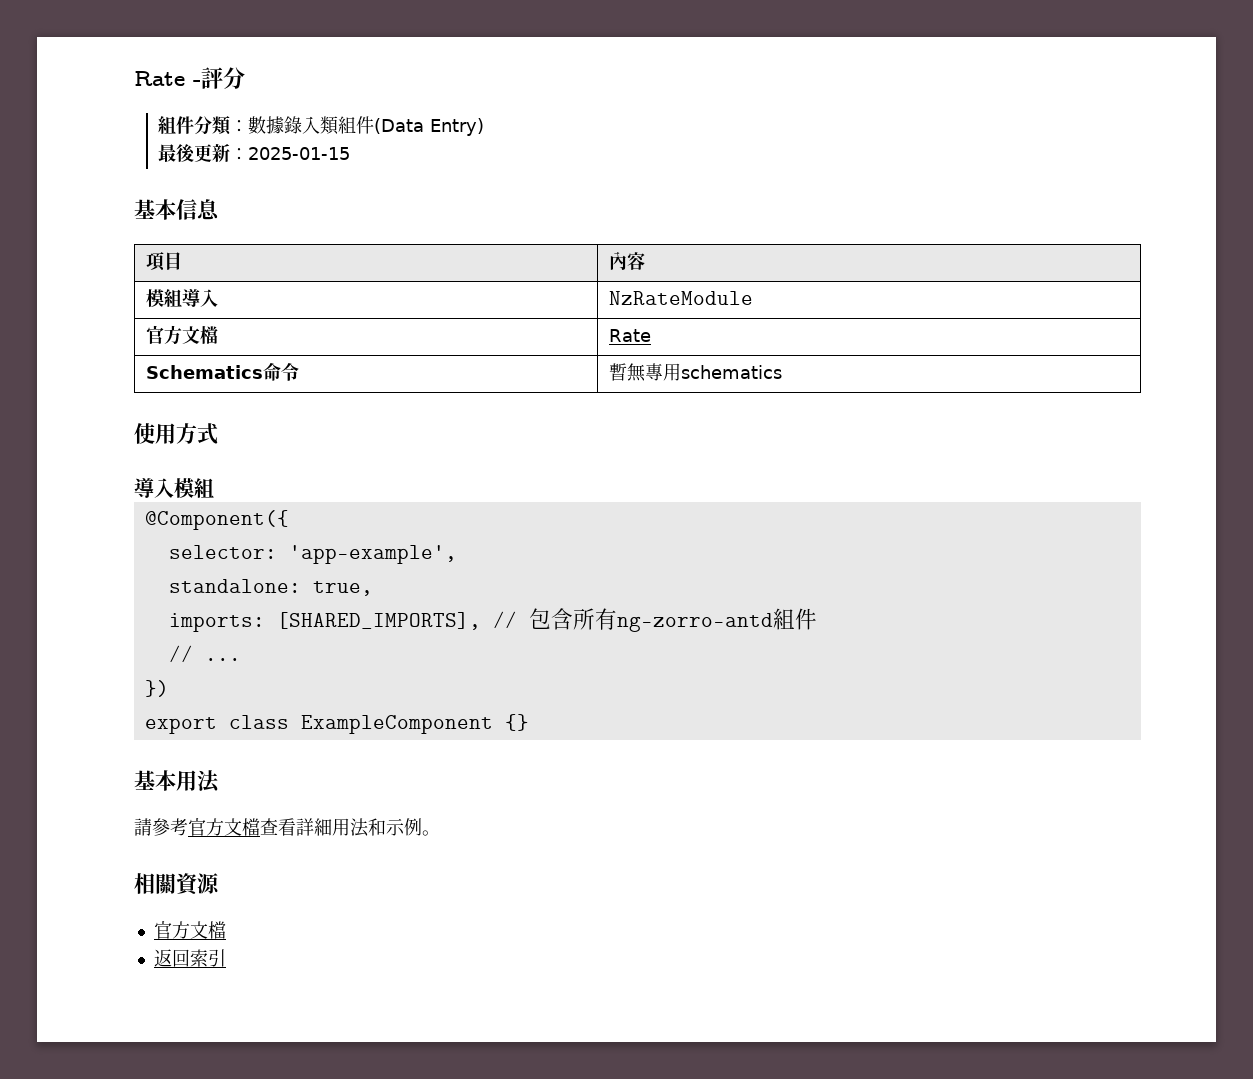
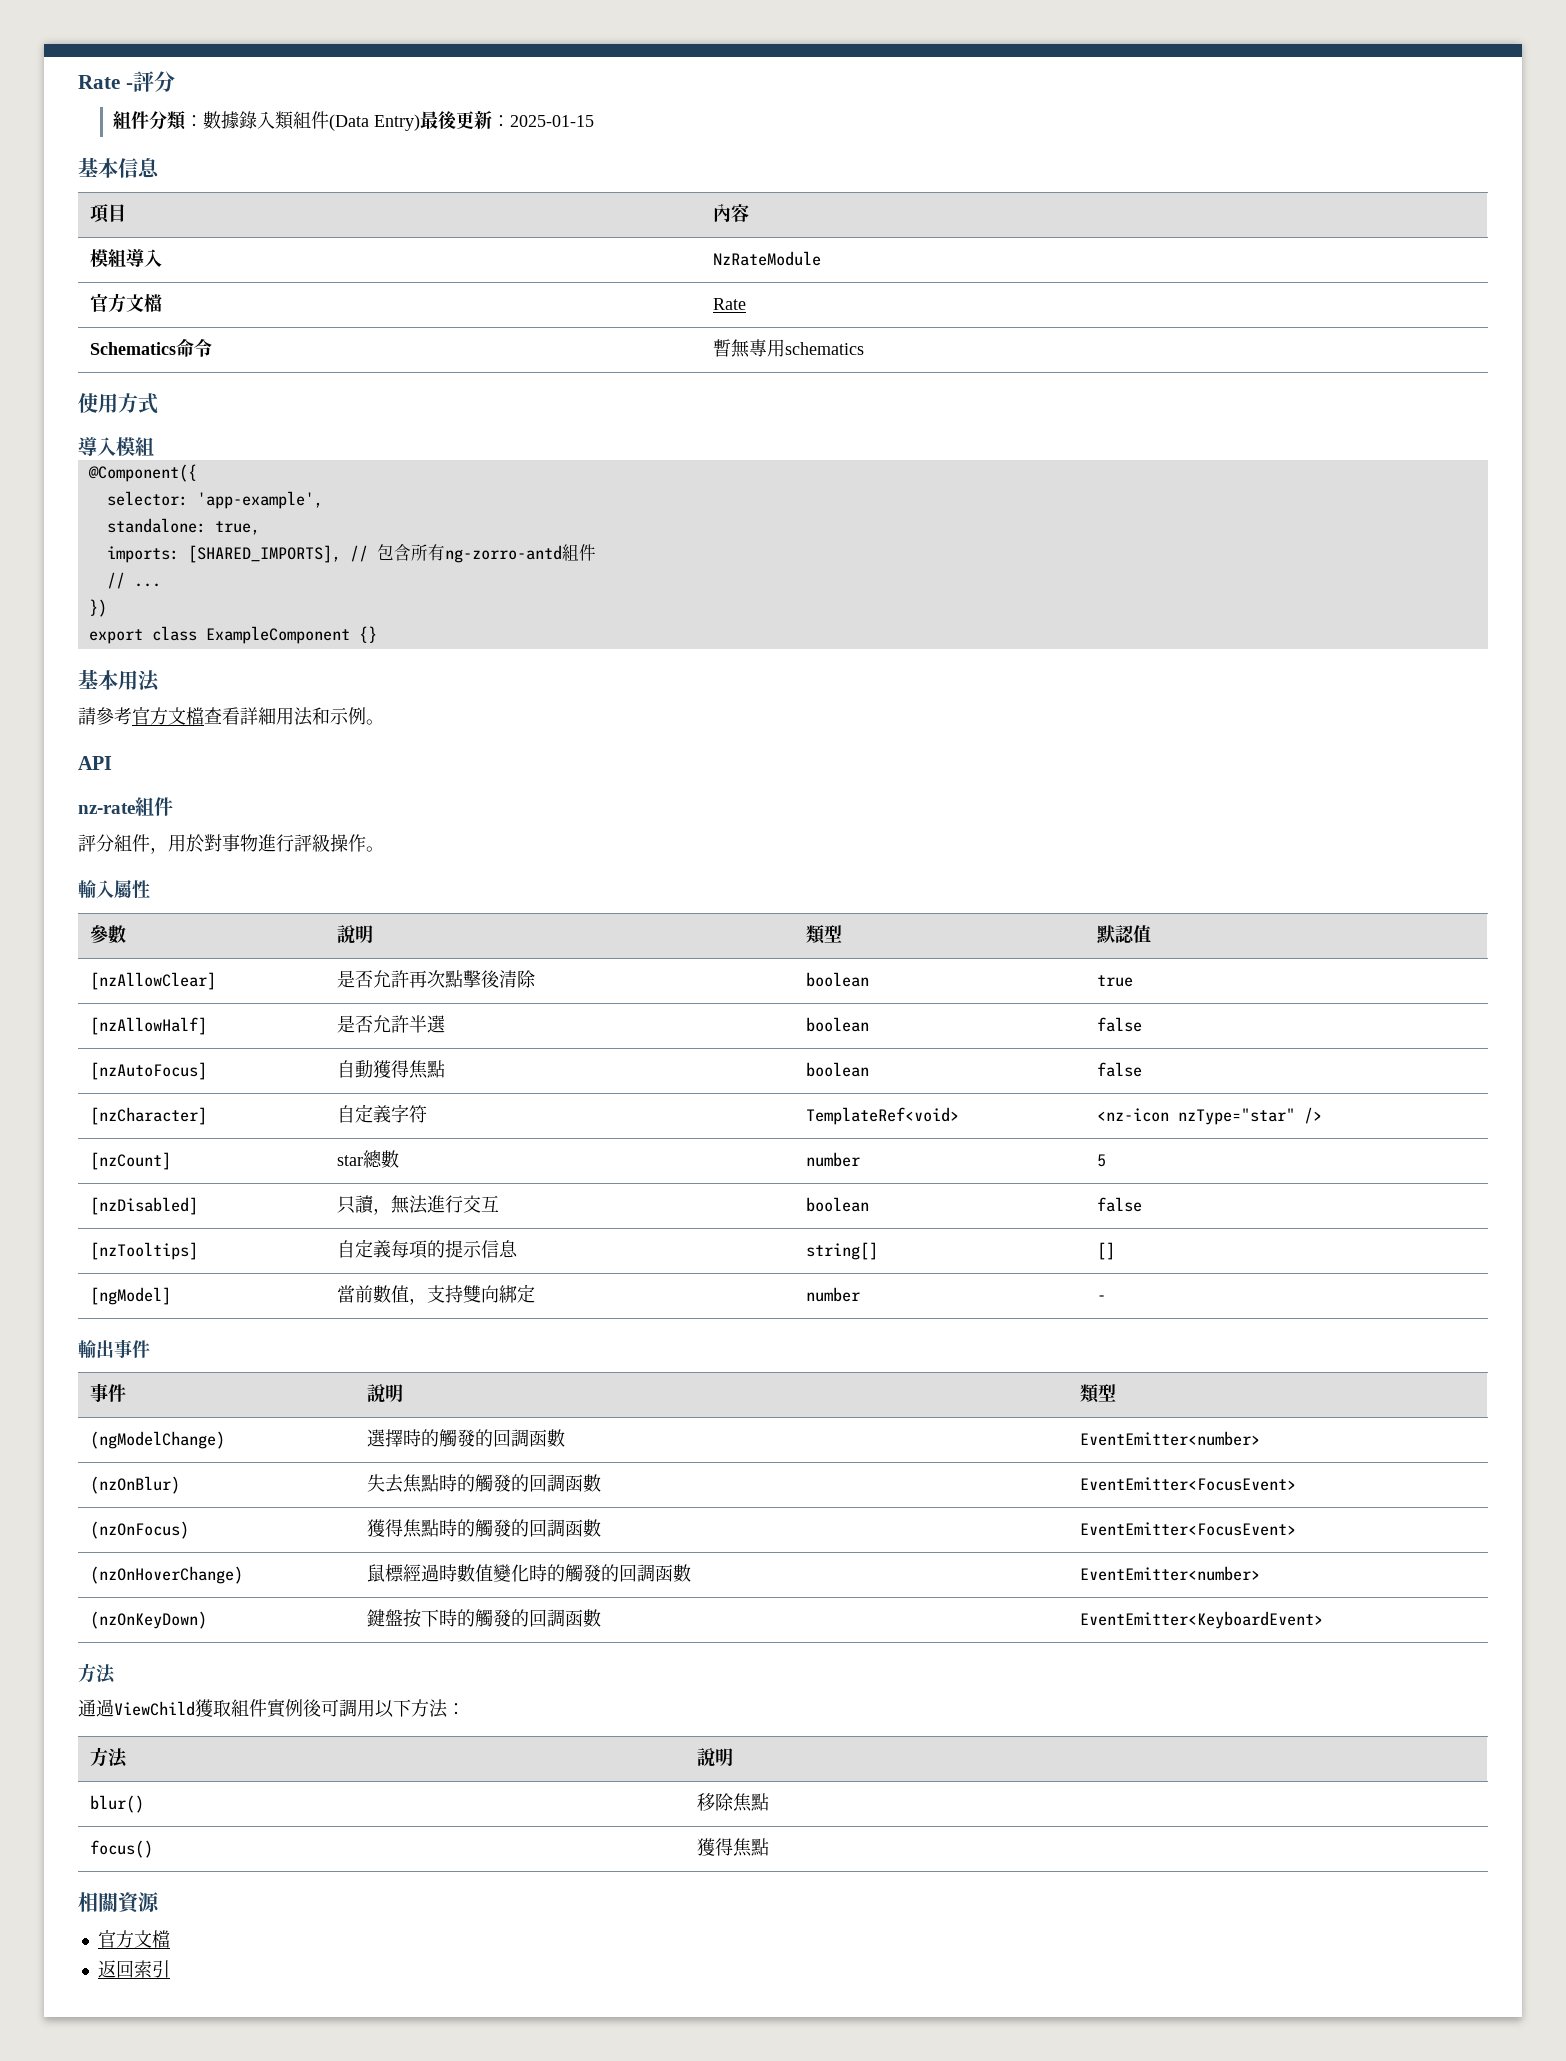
- 組件分類：數據錄入類組件(Data Entry)
- 最後更新：2025-01-15
+ 組件分類：數據錄入類組件(Data Entry)最後更新：2025-01-15
+ API
+ nz-rate組件
+ 評分組件，用於對事物進行評級操作。
+ 輸入屬性
+ 參數 | 說明 | 類型 | 默認值
+ [nzAllowClear] | 是否允許再次點擊後清除 | boolean | true
+ [nzAllowHalf] | 是否允許半選 | boolean | false
+ [nzAutoFocus] | 自動獲得焦點 | boolean | false
+ [nzCharacter] | 自定義字符 | TemplateRef<void> | <nz-icon nzType="star" />
+ [nzCount] | star總數 | number | 5
+ [nzDisabled] | 只讀，無法進行交互 | boolean | false
+ [nzTooltips] | 自定義每項的提示信息 | string[] | []
+ [ngModel] | 當前數值，支持雙向綁定 | number | -
+ 輸出事件
+ 事件 | 說明 | 類型
+ (ngModelChange) | 選擇時的觸發的回調函數 | EventEmitter<number>
+ (nzOnBlur) | 失去焦點時的觸發的回調函數 | EventEmitter<FocusEvent>
+ (nzOnFocus) | 獲得焦點時的觸發的回調函數 | EventEmitter<FocusEvent>
+ (nzOnHoverChange) | 鼠標經過時數值變化時的觸發的回調函數 | EventEmitter<number>
+ (nzOnKeyDown) | 鍵盤按下時的觸發的回調函數 | EventEmitter<KeyboardEvent>
+ 方法
+ 通過ViewChild獲取組件實例後可調用以下方法：
+ 方法 | 說明
+ blur() | 移除焦點
+ focus() | 獲得焦點

